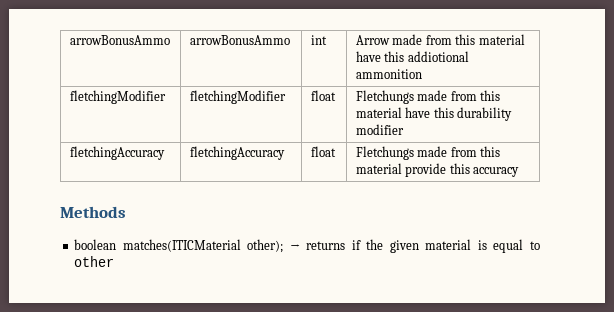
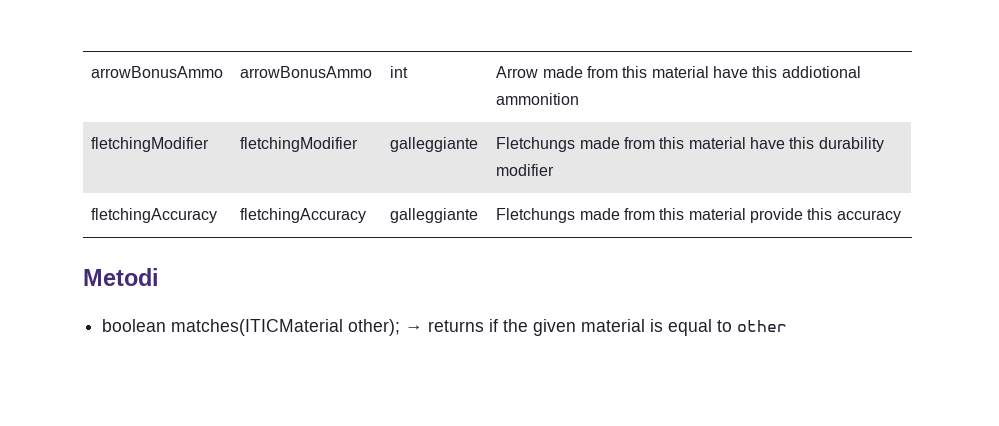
- fletchingModifier | fletchingModifier | float | Fletchungs made from this material have this durability modifier
+ fletchingModifier | fletchingModifier | galleggiante | Fletchungs made from this material have this durability modifier
- fletchingAccuracy | fletchingAccuracy | float | Fletchungs made from this material provide this accuracy
+ fletchingAccuracy | fletchingAccuracy | galleggiante | Fletchungs made from this material provide this accuracy
- Methods
+ Metodi

